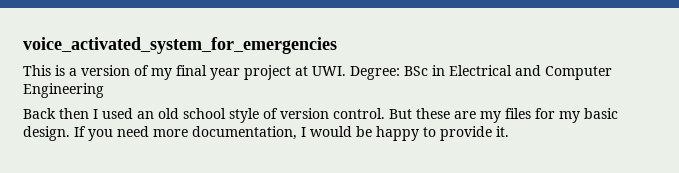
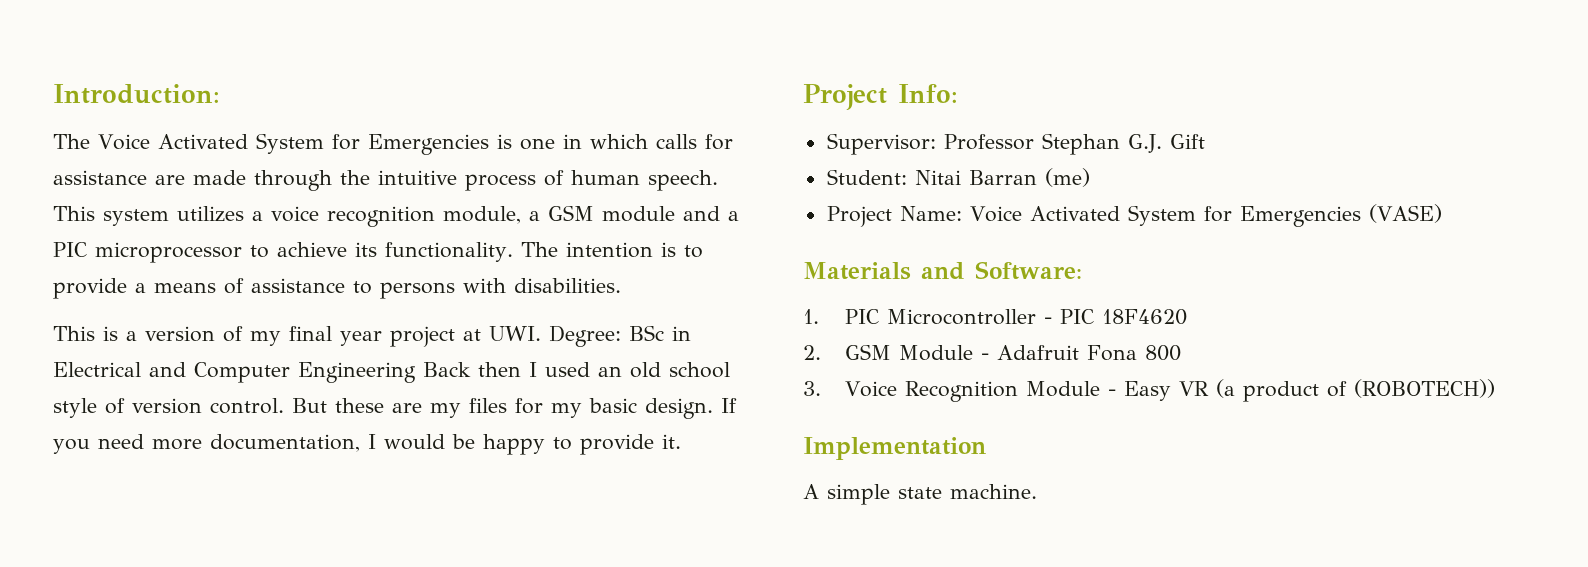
- voice_activated_system_for_emergencies
+ Introduction:
+ The Voice Activated System for Emergencies is one in which calls for assistance are made through the intuitive process of human speech. This system utilizes a voice recognition module, a GSM module and a PIC microprocessor to achieve its functionality. The intention is to provide a means of assistance to persons with disabilities.
- This is a version of my final year project at UWI. Degree: BSc in Electrical and Computer Engineering
- Back then I used an old school style of version control.
+ This is a version of my final year project at UWI. Degree: BSc in Electrical and Computer Engineering Back then I used an old school style of version control.
+ Project Info:
+ Supervisor: Professor Stephan G.J. Gift
+ Student: Nitai Barran (me)
+ Project Name: Voice Activated System for Emergencies (VASE)
+ Materials and Software:
+ 1. PIC Microcontroller - PIC 18F4620
+ 2. GSM Module - Adafruit Fona 800
+ 3. Voice Recognition Module - Easy VR (a product of (ROBOTECH))
+ Implementation
+ A simple state machine.

